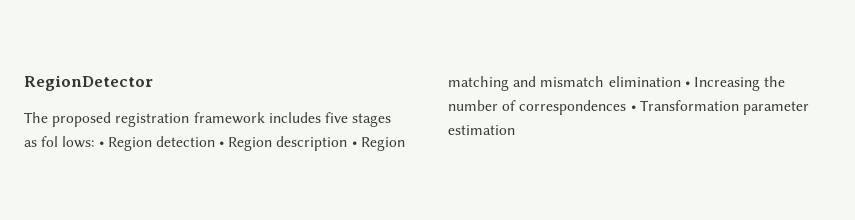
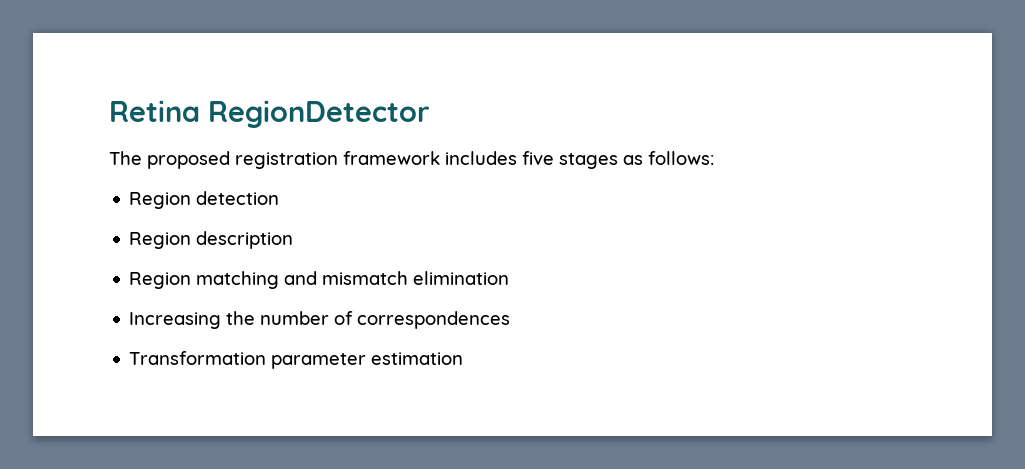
- RegionDetector
+ Retina RegionDetector
- The proposed registration framework includes five stages as fol lows: • Region detection • Region description • Region matching and mismatch elimination • Increasing the number of correspondences • Transformation parameter estimation
+ The proposed registration framework includes five stages as follows:
+ Region detection
+ Region description
+ Region matching and mismatch elimination
+ Increasing the number of correspondences
+ Transformation parameter estimation

